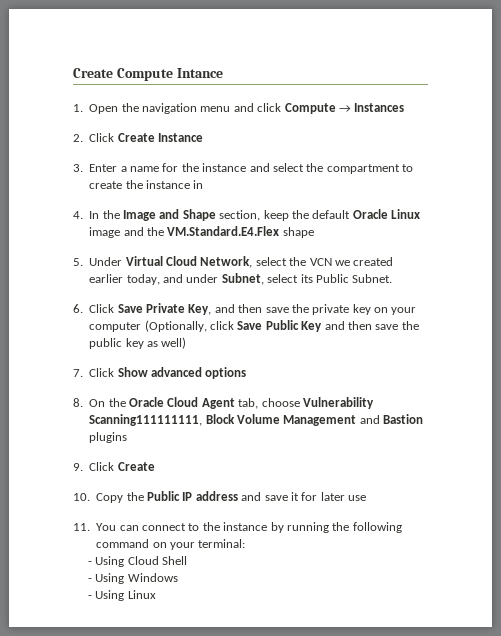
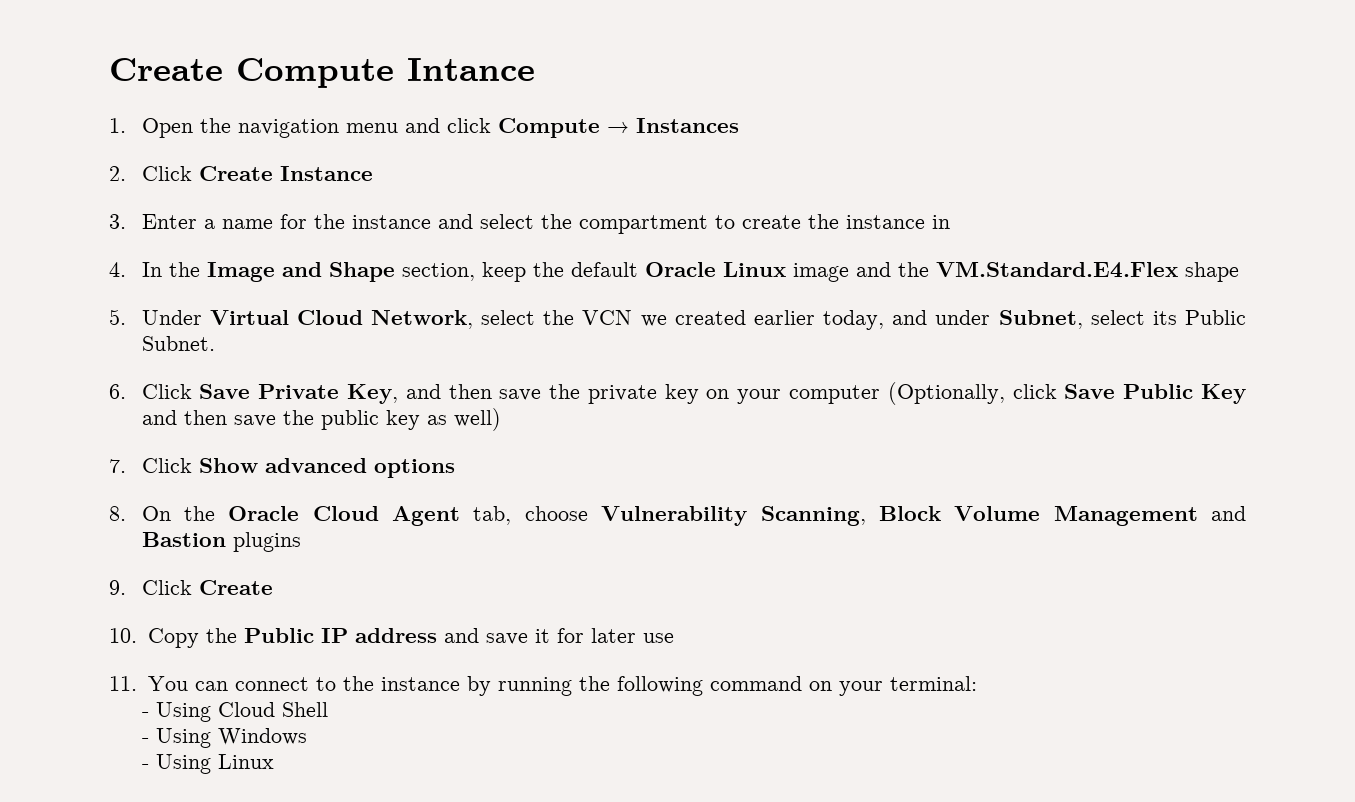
- 8. On the Oracle Cloud Agent tab, choose Vulnerability Scanning111111111, Block Volume Management and Bastion plugins
+ 8. On the Oracle Cloud Agent tab, choose Vulnerability Scanning, Block Volume Management and Bastion plugins

